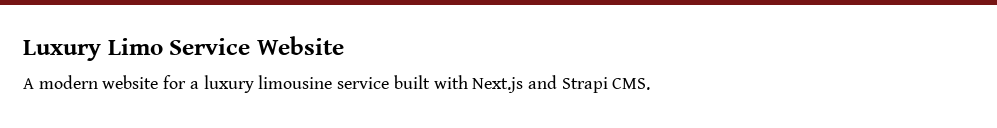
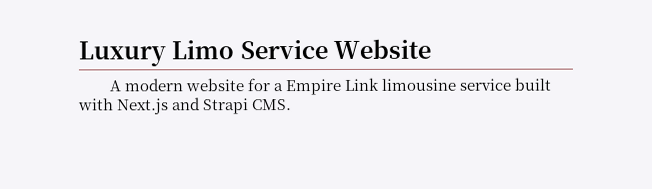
- A modern website for a luxury limousine service built with Next.js and Strapi CMS.
+ A modern website for a Empire Link limousine service built with Next.js and Strapi CMS.

